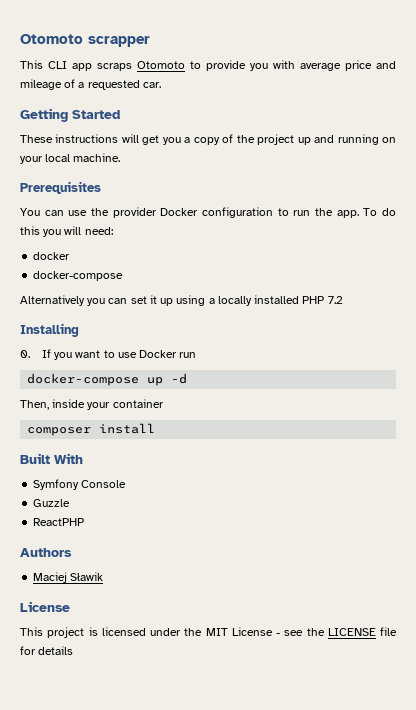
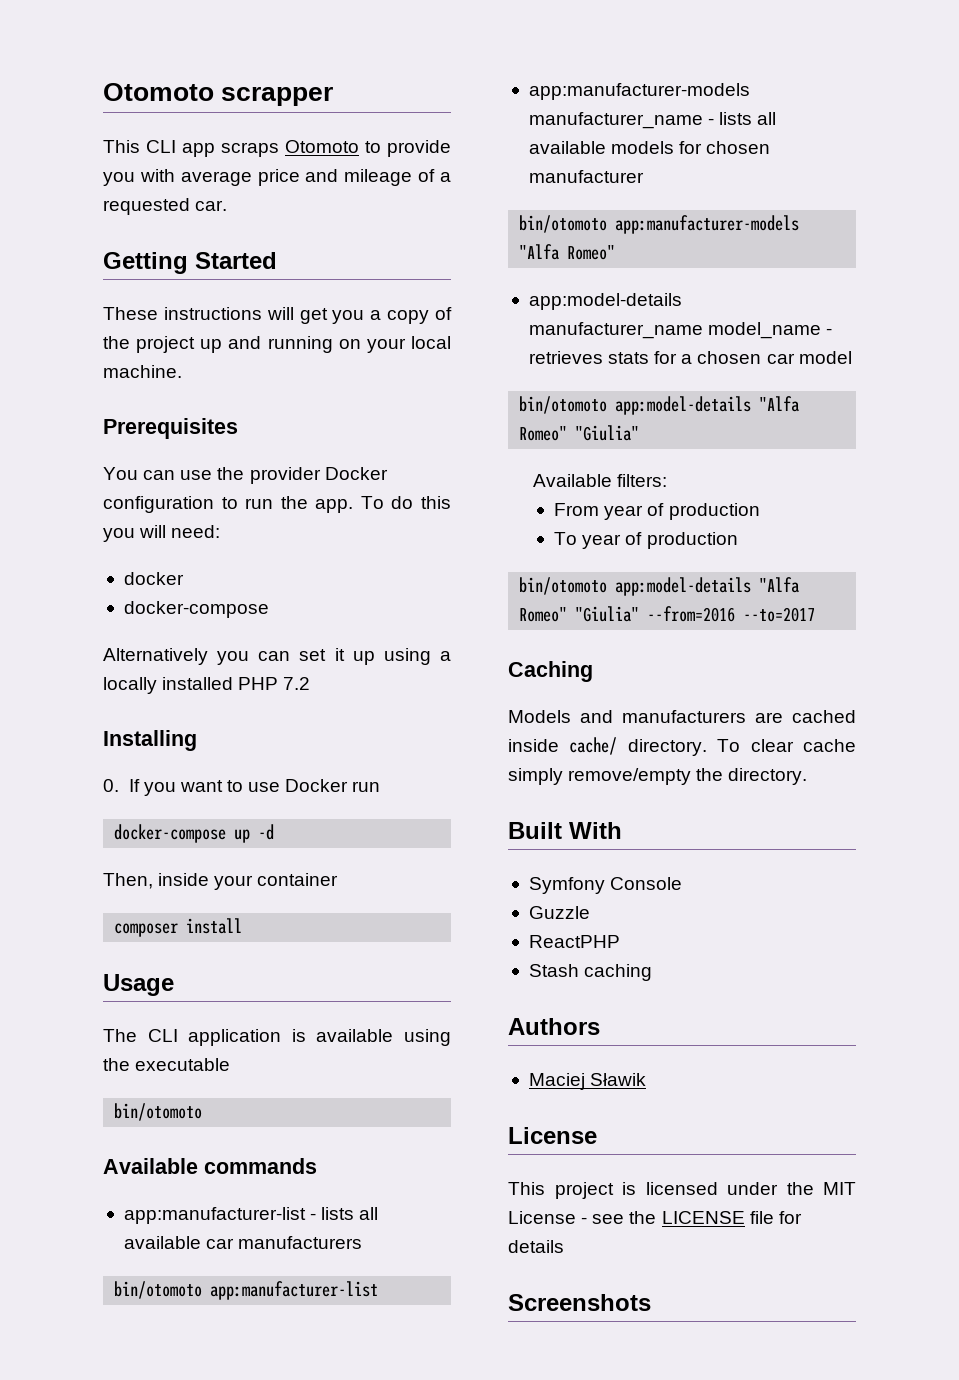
+ Usage
+ The CLI application is available using the executable
+ bin/otomoto
+ Available commands
+ app:manufacturer-list - lists all available car manufacturers
+ bin/otomoto app:manufacturer-list
+ app:manufacturer-models manufacturer_name - lists all available models for chosen manufacturer
+ bin/otomoto app:manufacturer-models "Alfa Romeo"
+ app:model-details manufacturer_name model_name - retrieves stats for a chosen car model
+ bin/otomoto app:model-details "Alfa Romeo" "Giulia"
+ Available filters:
+ From year of production
+ To year of production
+ bin/otomoto app:model-details "Alfa Romeo" "Giulia" --from=2016 --to=2017
+ Caching
+ Models and manufacturers are cached inside cache/ directory. To clear cache simply remove/empty the directory.
+ Stash caching
+ Screenshots

